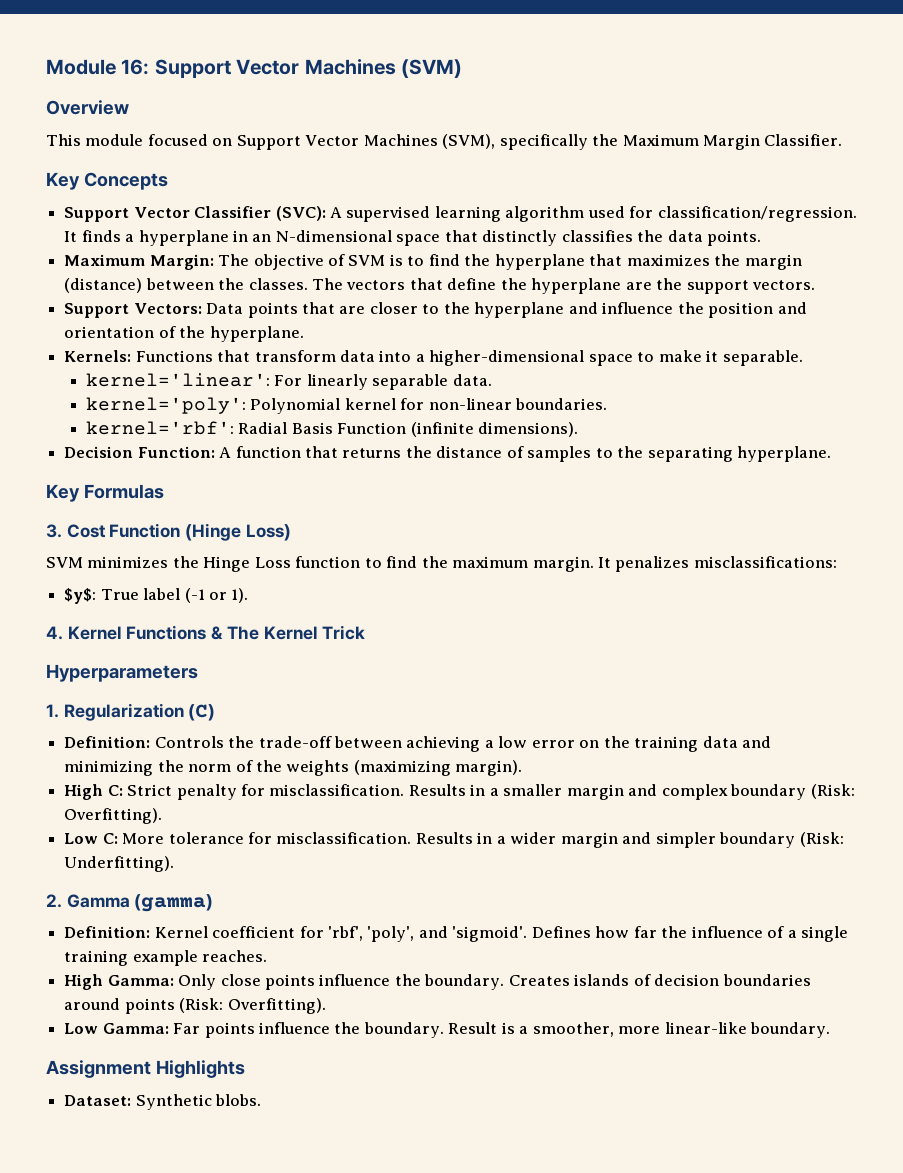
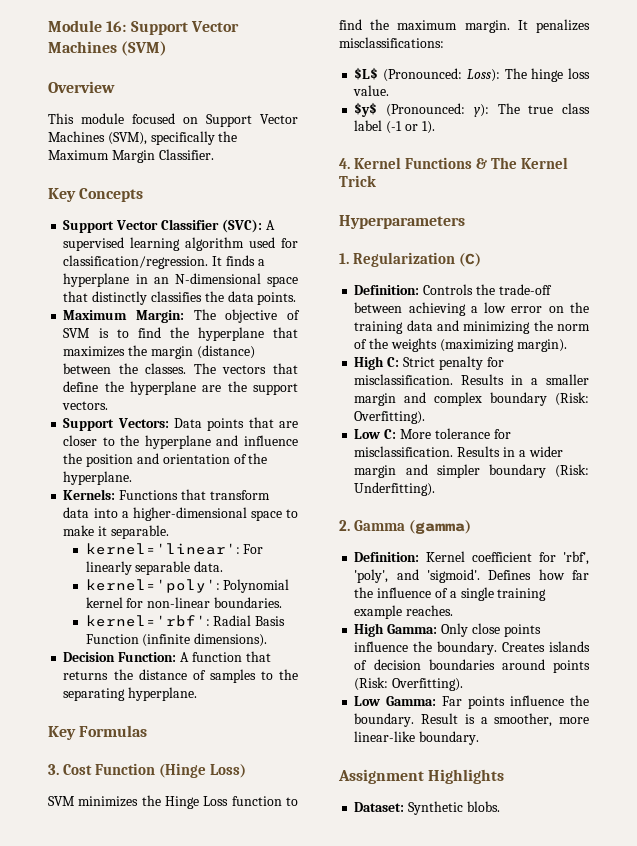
- $y$: True label (-1 or 1).
+ $L$ (Pronounced: Loss): The hinge loss value.
+ $y$ (Pronounced: y): The true class label (-1 or 1).

